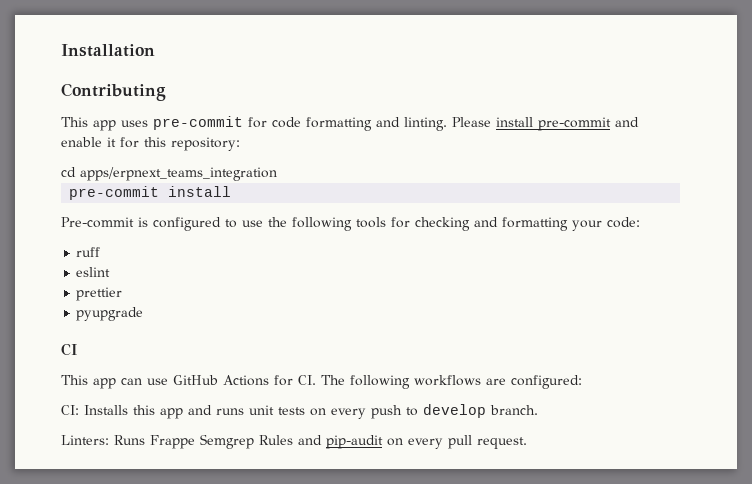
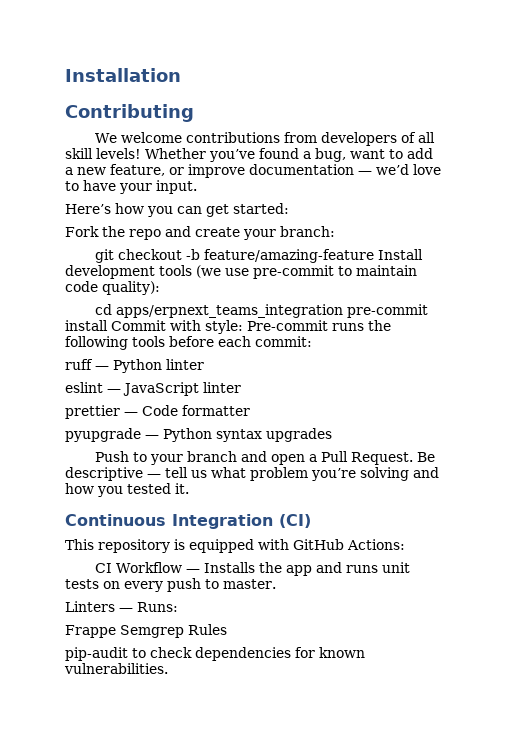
- This app uses pre-commit for code formatting and linting. Please install pre-commit and enable it for this repository:
+ We welcome contributions from developers of all skill levels! Whether you’ve found a bug, want to add a new feature, or improve documentation — we’d love to have your input.
+ Here’s how you can get started:
+ Fork the repo and create your branch:
+ git checkout -b feature/amazing-feature Install development tools (we use pre-commit to maintain code quality):
- cd apps/erpnext_teams_integration
- pre-commit install
- Pre-commit is configured to use the following tools for checking and formatting your code:
- ruff
- eslint
- prettier
- pyupgrade
- CI
- This app can use GitHub Actions for CI. The following workflows are configured:
- CI: Installs this app and runs unit tests on every push to develop branch.
- Linters: Runs Frappe Semgrep Rules and pip-audit on every pull request.
+ cd apps/erpnext_teams_integration pre-commit install Commit with style: Pre-commit runs the following tools before each commit:
+ ruff — Python linter
+ eslint — JavaScript linter
+ prettier — Code formatter
+ pyupgrade — Python syntax upgrades
+ Push to your branch and open a Pull Request. Be descriptive — tell us what problem you’re solving and how you tested it.
+ Continuous Integration (CI)
+ This repository is equipped with GitHub Actions:
+ CI Workflow — Installs the app and runs unit tests on every push to master.
+ Linters — Runs:
+ Frappe Semgrep Rules
+ pip-audit to check dependencies for known vulnerabilities.

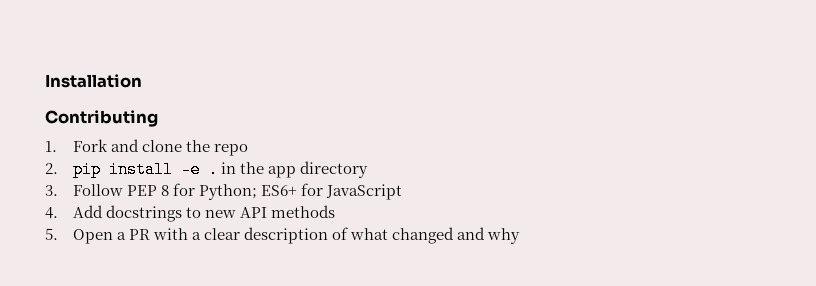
- We welcome contributions from developers of all skill levels! Whether you’ve found a bug, want to add a new feature, or improve documentation — we’d love to have your input.
- Here’s how you can get started:
- Fork the repo and create your branch:
- git checkout -b feature/amazing-feature Install development tools (we use pre-commit to maintain code quality):
- cd apps/erpnext_teams_integration pre-commit install Commit with style: Pre-commit runs the following tools before each commit:
- ruff — Python linter
- eslint — JavaScript linter
- prettier — Code formatter
- pyupgrade — Python syntax upgrades
- Push to your branch and open a Pull Request. Be descriptive — tell us what problem you’re solving and how you tested it.
- Continuous Integration (CI)
- This repository is equipped with GitHub Actions:
- CI Workflow — Installs the app and runs unit tests on every push to master.
- Linters — Runs:
- Frappe Semgrep Rules
- pip-audit to check dependencies for known vulnerabilities.
+ 1. Fork and clone the repo
+ 2. pip install -e . in the app directory
+ 3. Follow PEP 8 for Python; ES6+ for JavaScript
+ 4. Add docstrings to new API methods
+ 5. Open a PR with a clear description of what changed and why

